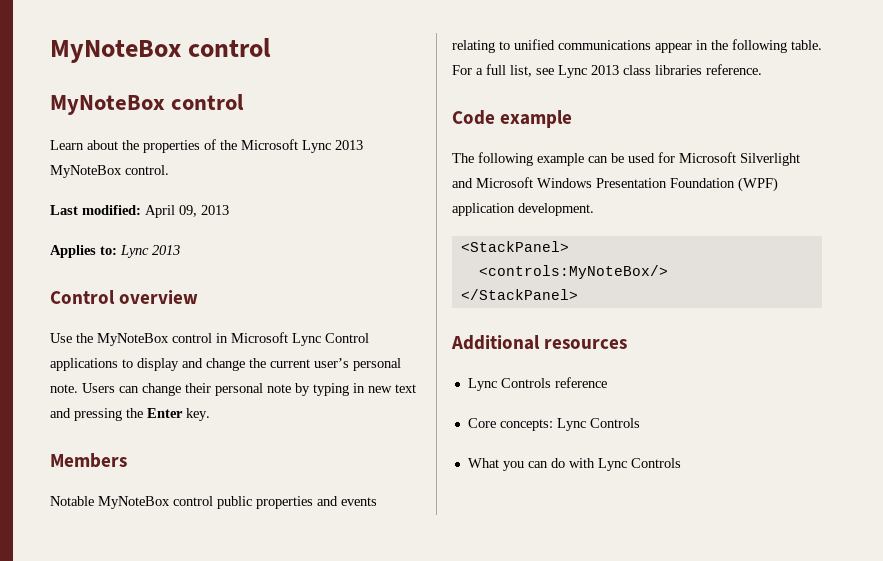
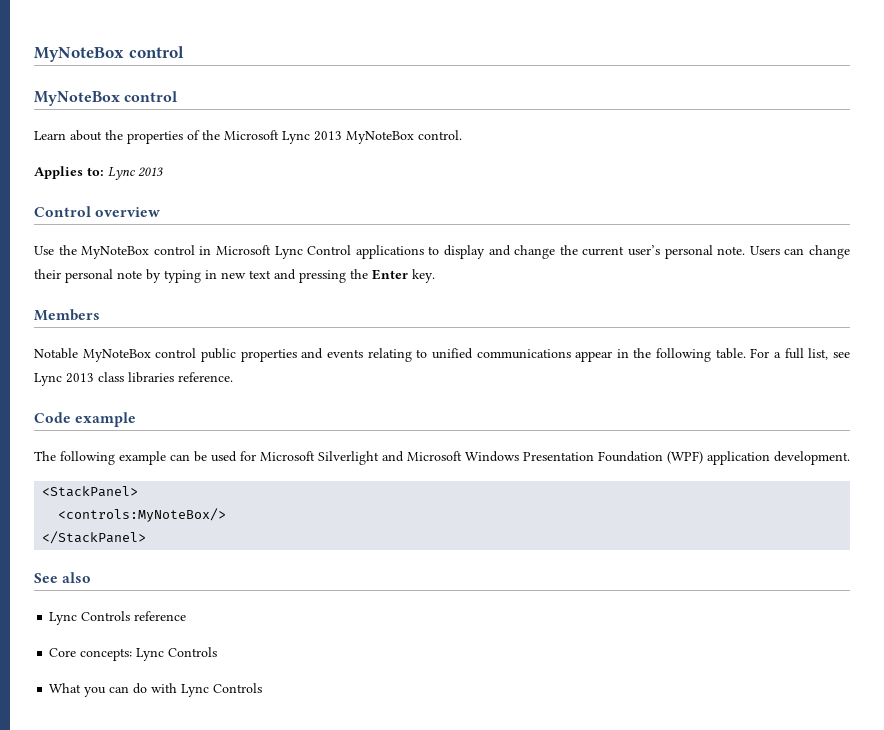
- Last modified: April 09, 2013
- Additional resources
+ See also

